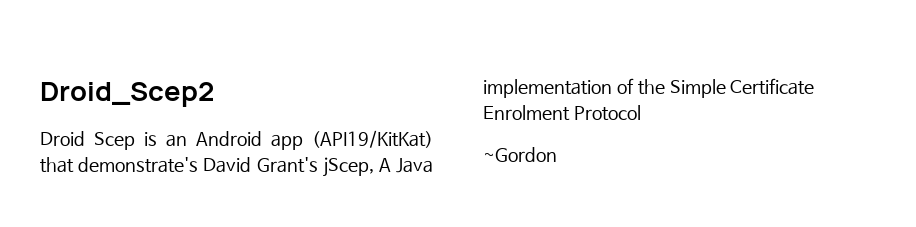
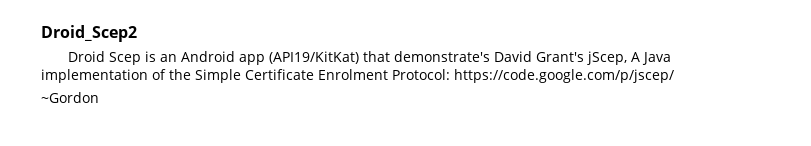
- Droid Scep is an Android app (API19/KitKat) that demonstrate's David Grant's jScep, A Java implementation of the Simple Certificate Enrolment Protocol
+ Droid Scep is an Android app (API19/KitKat) that demonstrate's David Grant's jScep, A Java implementation of the Simple Certificate Enrolment Protocol: https://code.google.com/p/jscep/

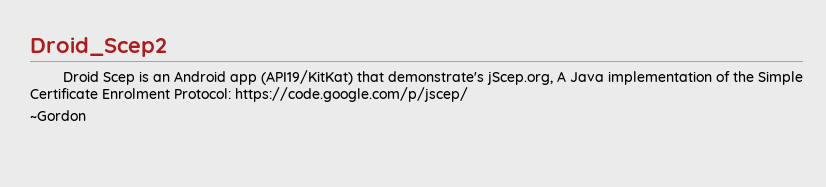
- Droid Scep is an Android app (API19/KitKat) that demonstrate's David Grant's jScep, A Java implementation of the Simple Certificate Enrolment Protocol: https://code.google.com/p/jscep/
+ Droid Scep is an Android app (API19/KitKat) that demonstrate's jScep.org, A Java implementation of the Simple Certificate Enrolment Protocol: https://code.google.com/p/jscep/

